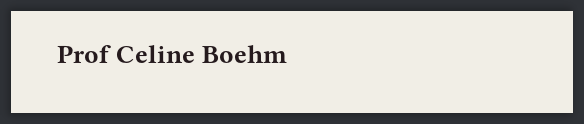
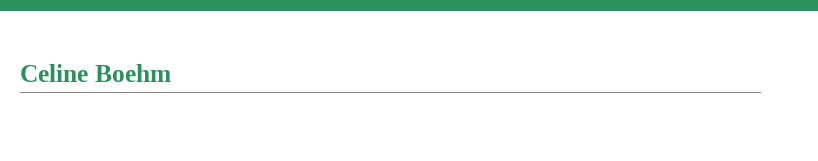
- Prof Celine Boehm
+ Celine Boehm

